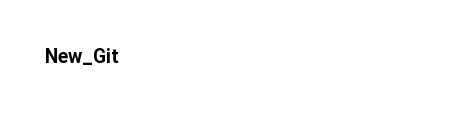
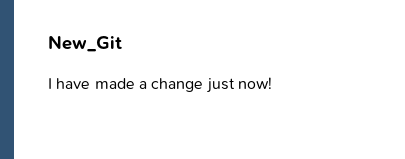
+ I have made a change just now!

